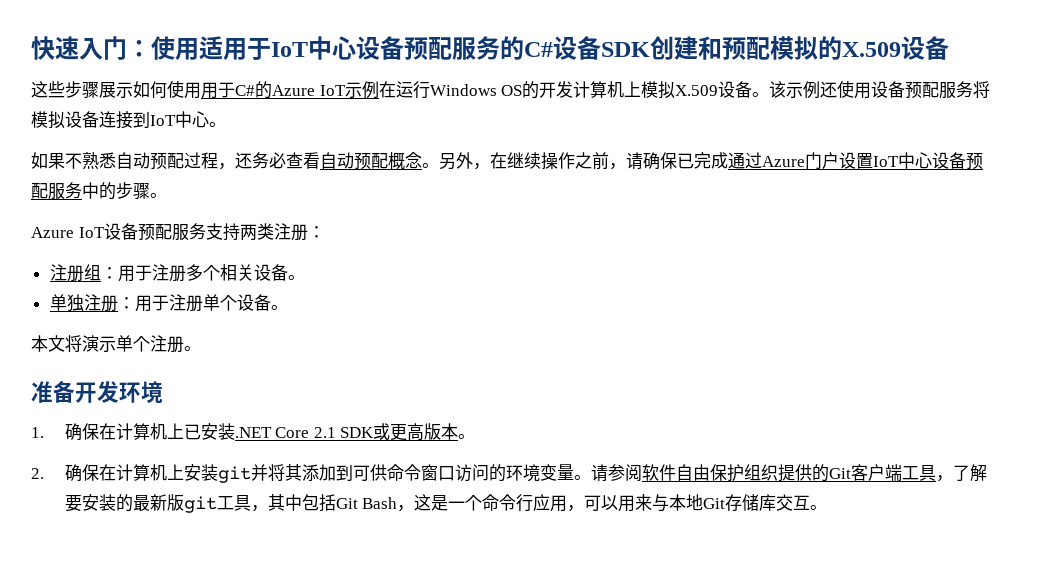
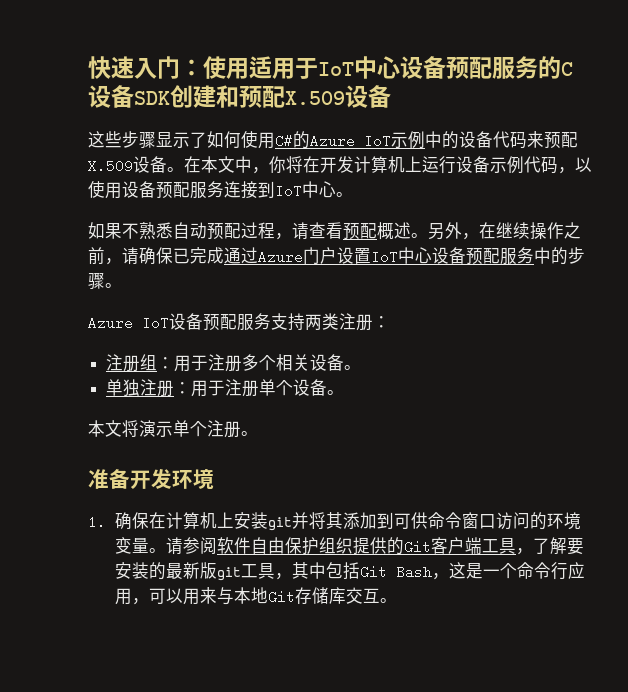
- 快速入门：使用适用于IoT中心设备预配服务的C#设备SDK创建和预配模拟的X.509设备
+ 快速入门：使用适用于IoT中心设备预配服务的C设备SDK创建和预配X.509设备
- 这些步骤展示如何使用用于C#的Azure IoT示例在运行Windows OS的开发计算机上模拟X.509设备。该示例还使用设备预配服务将模拟设备连接到IoT中心。
+ 这些步骤显示了如何使用C#的Azure IoT示例中的设备代码来预配X.509设备。在本文中，你将在开发计算机上运行设备示例代码，以使用设备预配服务连接到IoT中心。
- 如果不熟悉自动预配过程，还务必查看自动预配概念。
+ 如果不熟悉自动预配过程，请查看预配概述。
- 1.确保在计算机上已安装.NET Core 2.1 SDK或更高版本。
- 2.确保在计算机上安装git并将其添加到可供命令窗口访问的环境变量。
+ 1.确保在计算机上安装git并将其添加到可供命令窗口访问的环境变量。

